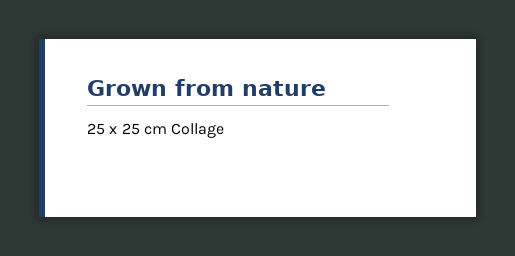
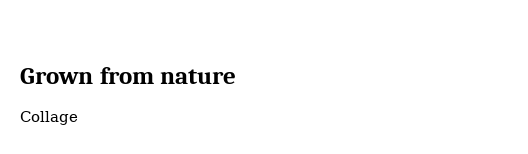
- 25 x 25 cm Collage
+ Collage

